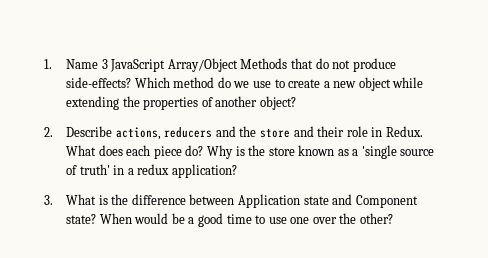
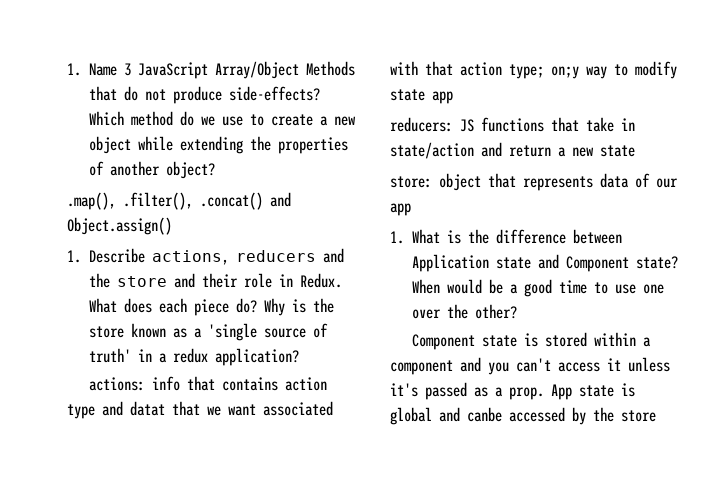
- 2. Describe actions, reducers and the store and their role in Redux.
+ .map(), .filter(), .concat() and Object.assign()
+ 1. Describe actions, reducers and the store and their role in Redux.
- 3. What is the difference between Application state and Component state?
+ actions: info that contains action type and datat that we want associated with that action type; on;y way to modify state app
+ reducers: JS functions that take in state/action and return a new state
+ store: object that represents data of our app
+ 1. What is the difference between Application state and Component state?
+ Component state is stored within a component and you can't access it unless it's passed as a prop. App state is global and canbe accessed by the store

